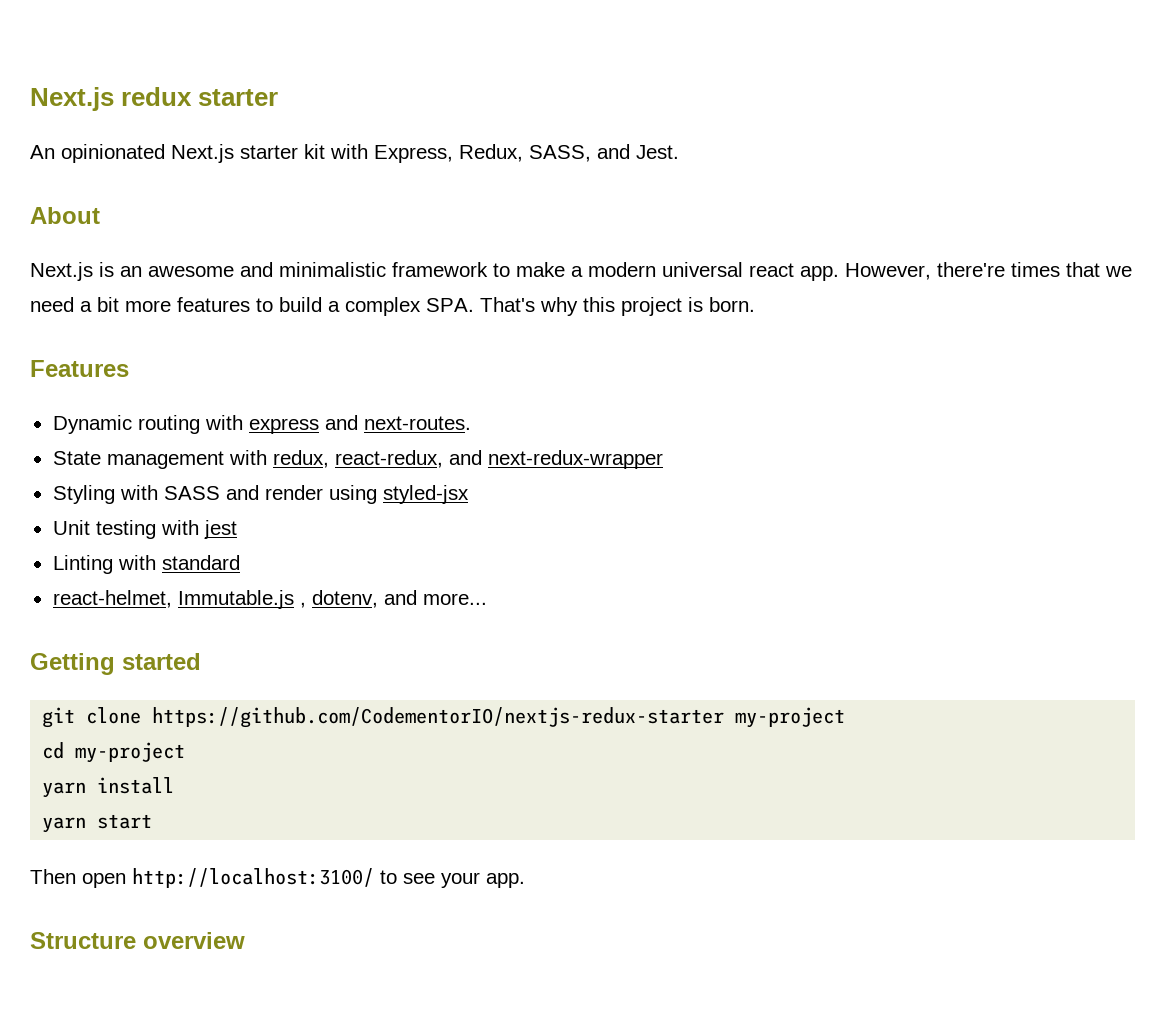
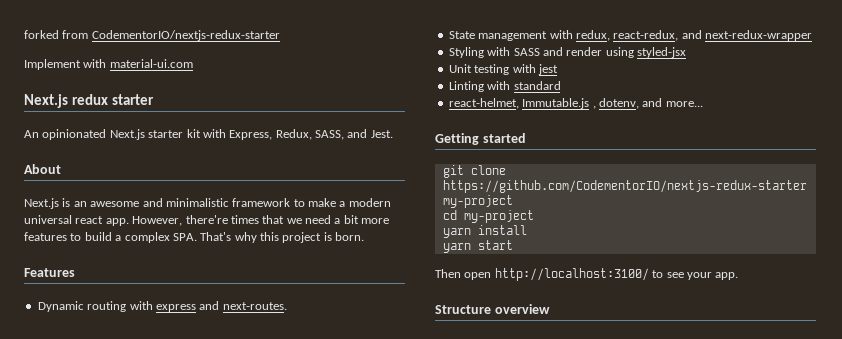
+ forked from CodementorIO/nextjs-redux-starter
+ Implement with material-ui.com

